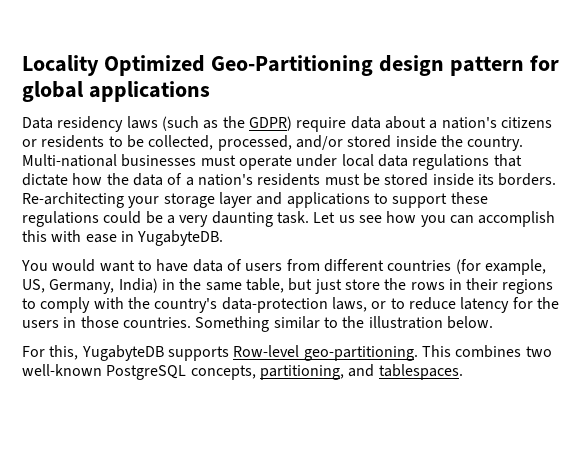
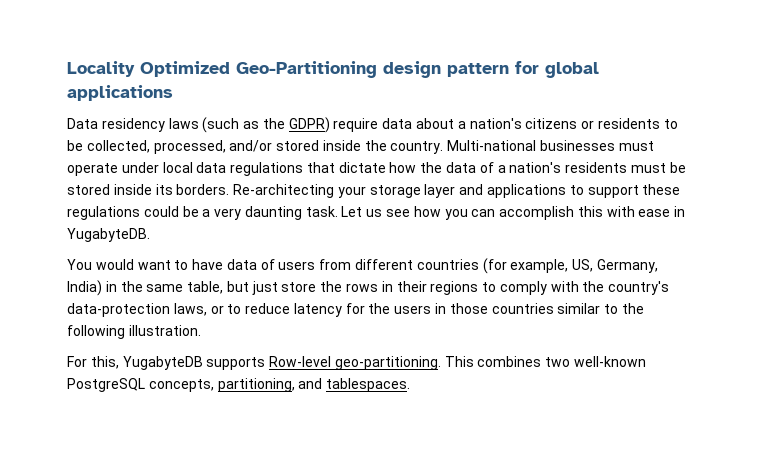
- You would want to have data of users from different countries (for example, US, Germany, India) in the same table, but just store the rows in their regions to comply with the country's data-protection laws, or to reduce latency for the users in those countries. Something similar to the illustration below.
+ You would want to have data of users from different countries (for example, US, Germany, India) in the same table, but just store the rows in their regions to comply with the country's data-protection laws, or to reduce latency for the users in those countries similar to the following illustration.

